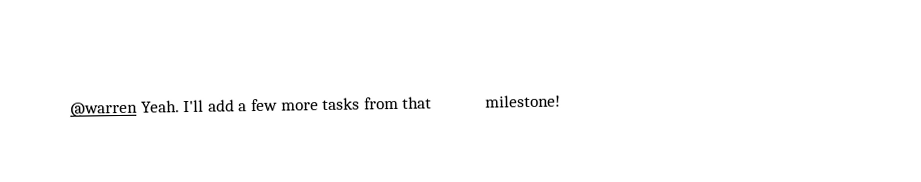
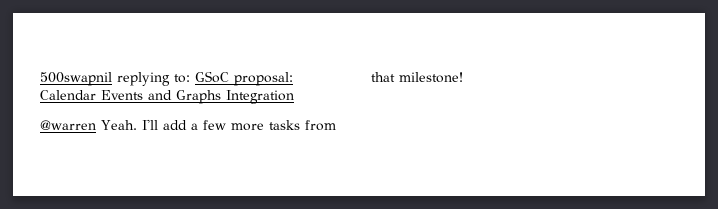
+ 500swapnil replying to: GSoC proposal: Calendar Events and Graphs Integration

